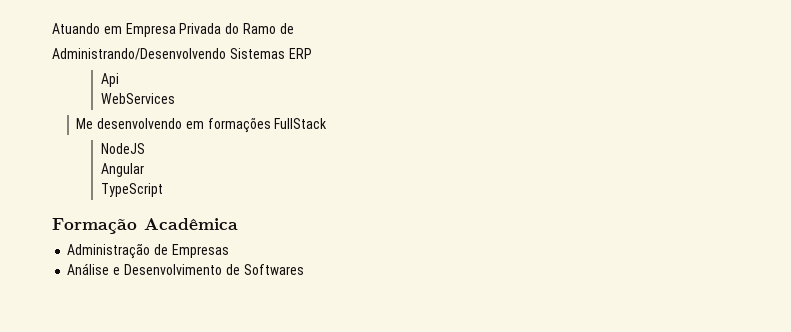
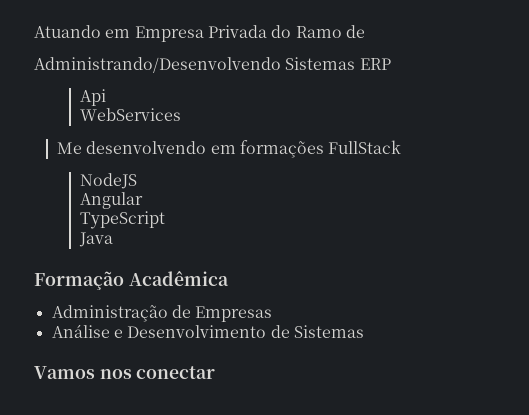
+ Java
- Análise e Desenvolvimento de Softwares
+ Análise e Desenvolvimento de Sistemas
+ Vamos nos conectar

